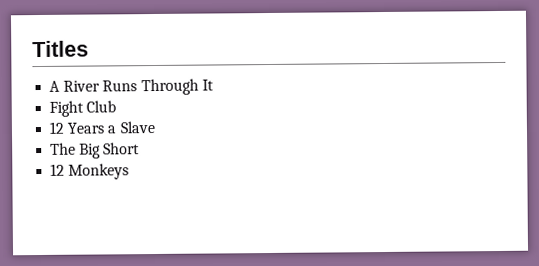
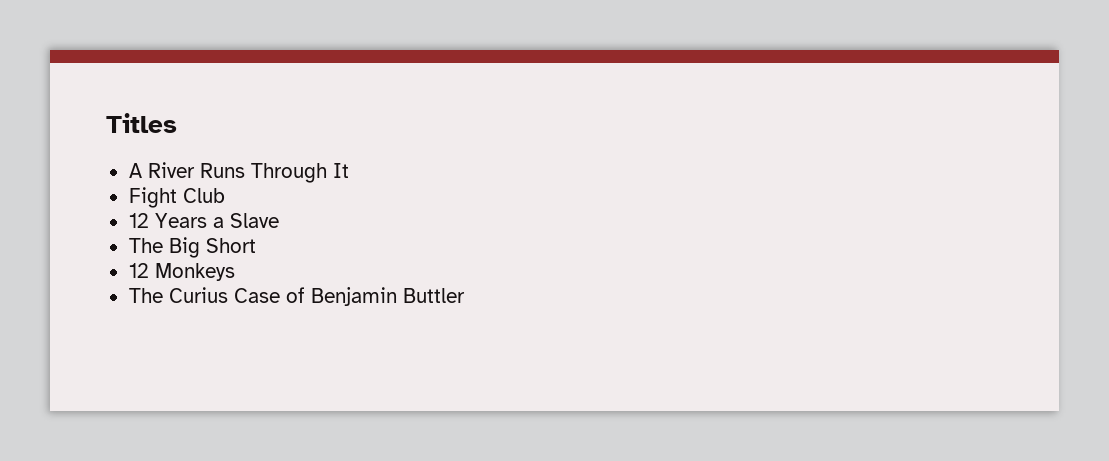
+ The Curius Case of Benjamin Buttler

